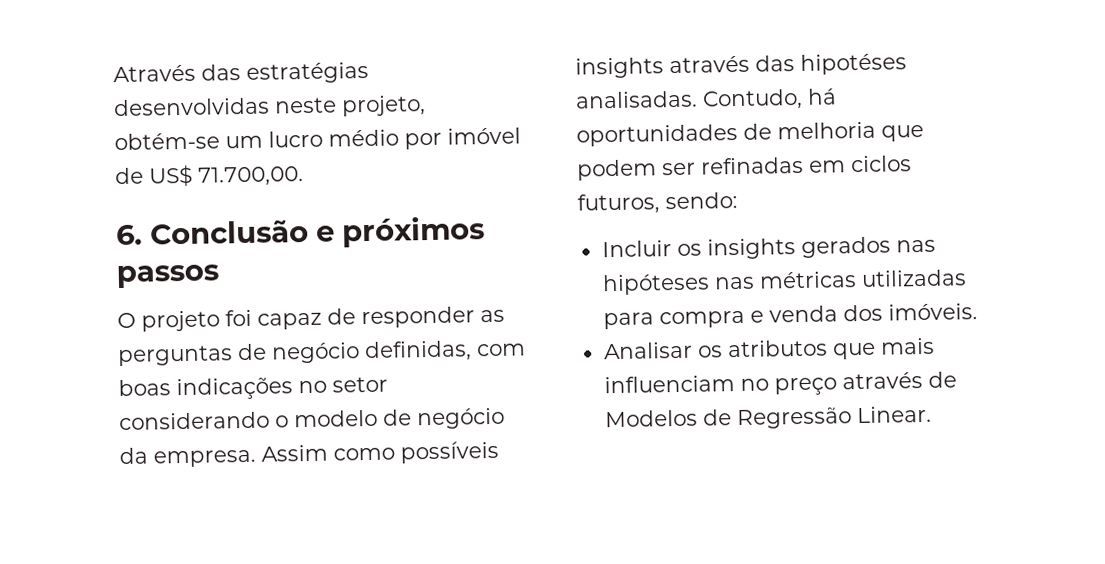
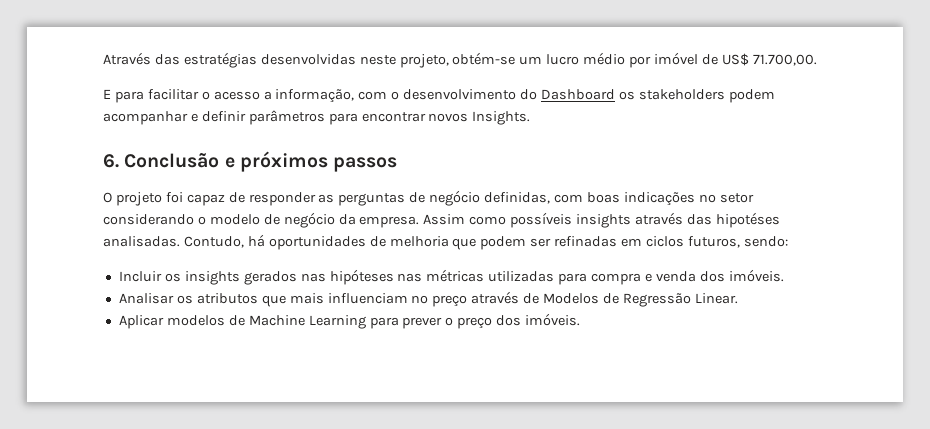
+ E para facilitar o acesso a informação, com o desenvolvimento do Dashboard os stakeholders podem acompanhar e definir parâmetros para encontrar novos Insights.
+ Aplicar modelos de Machine Learning para prever o preço dos imóveis.

